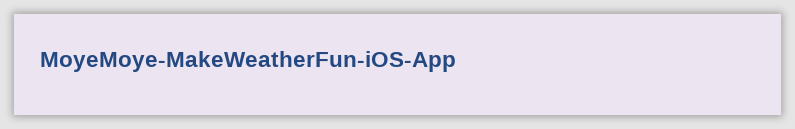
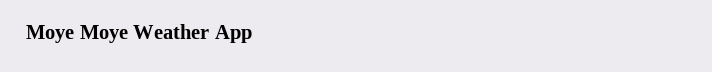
- MoyeMoye-MakeWeatherFun-iOS-App
+ Moye Moye Weather App

